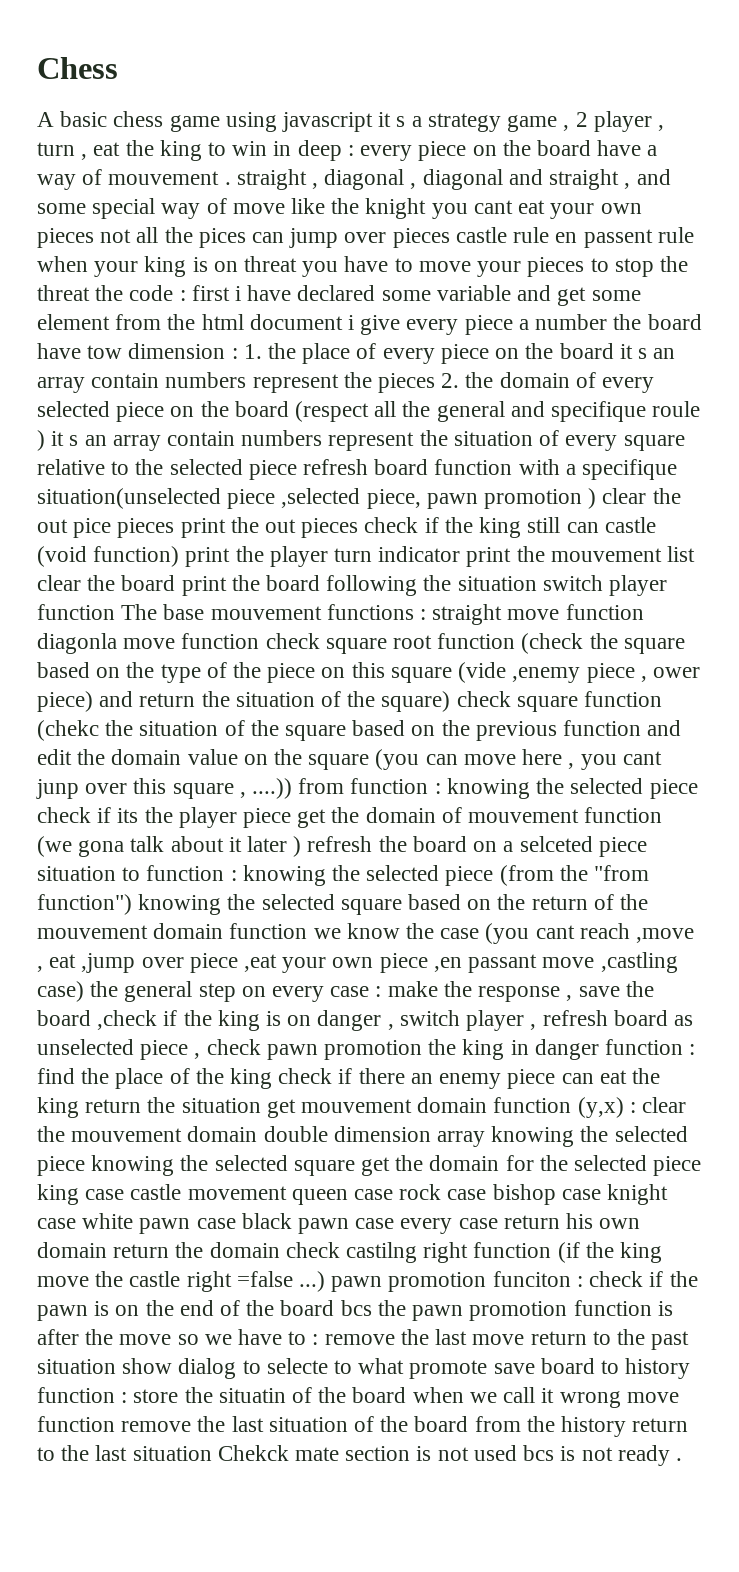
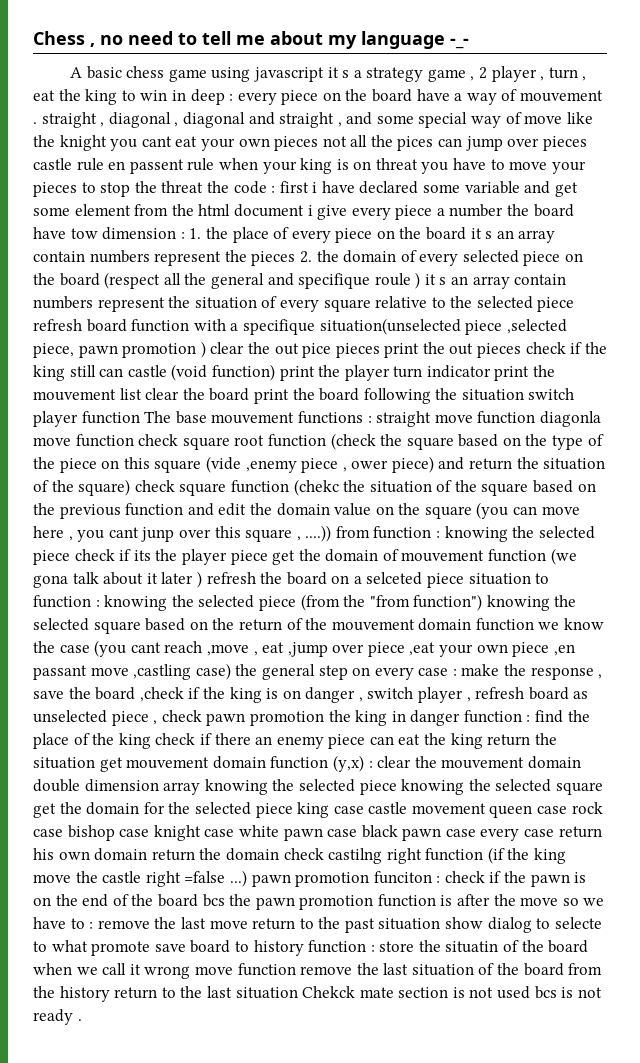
- Chess
+ Chess , no need to tell me about my language -_-

